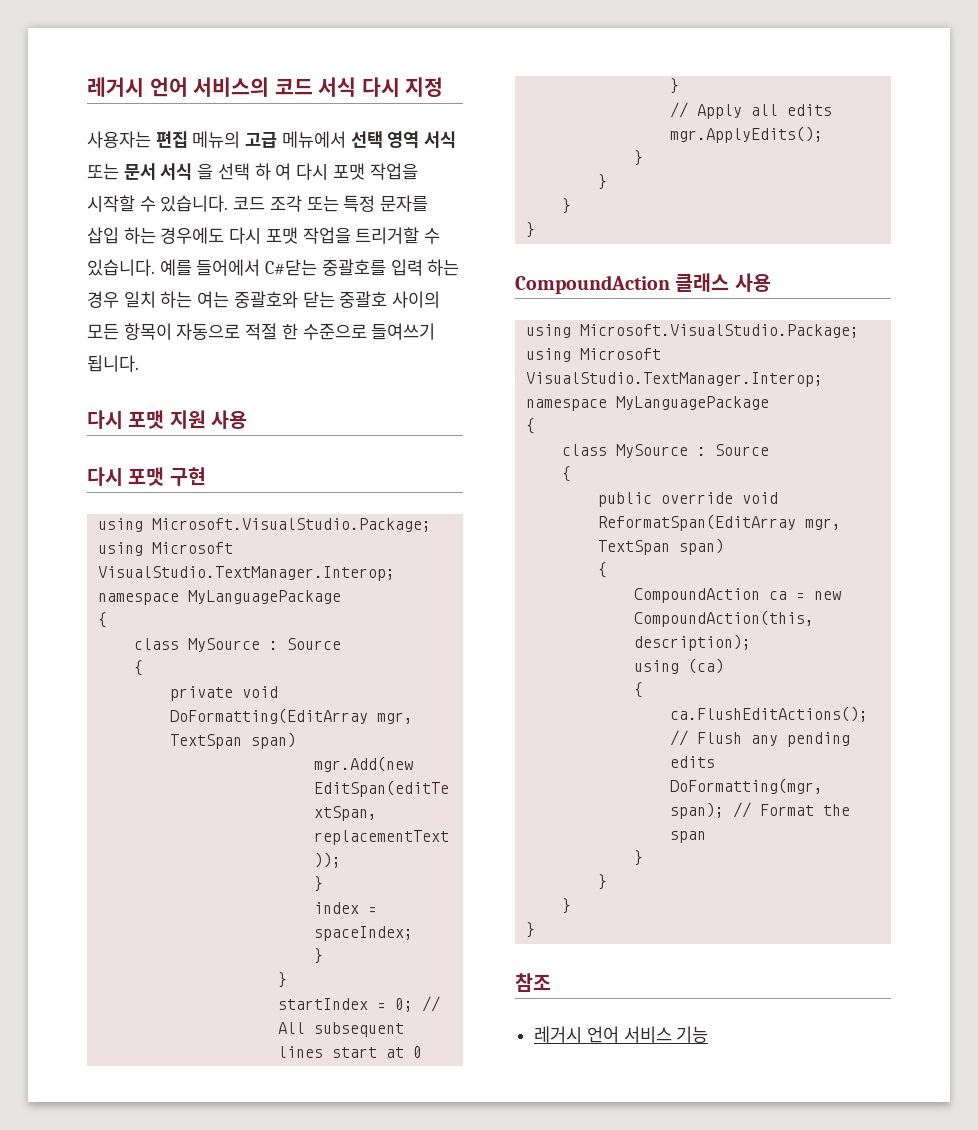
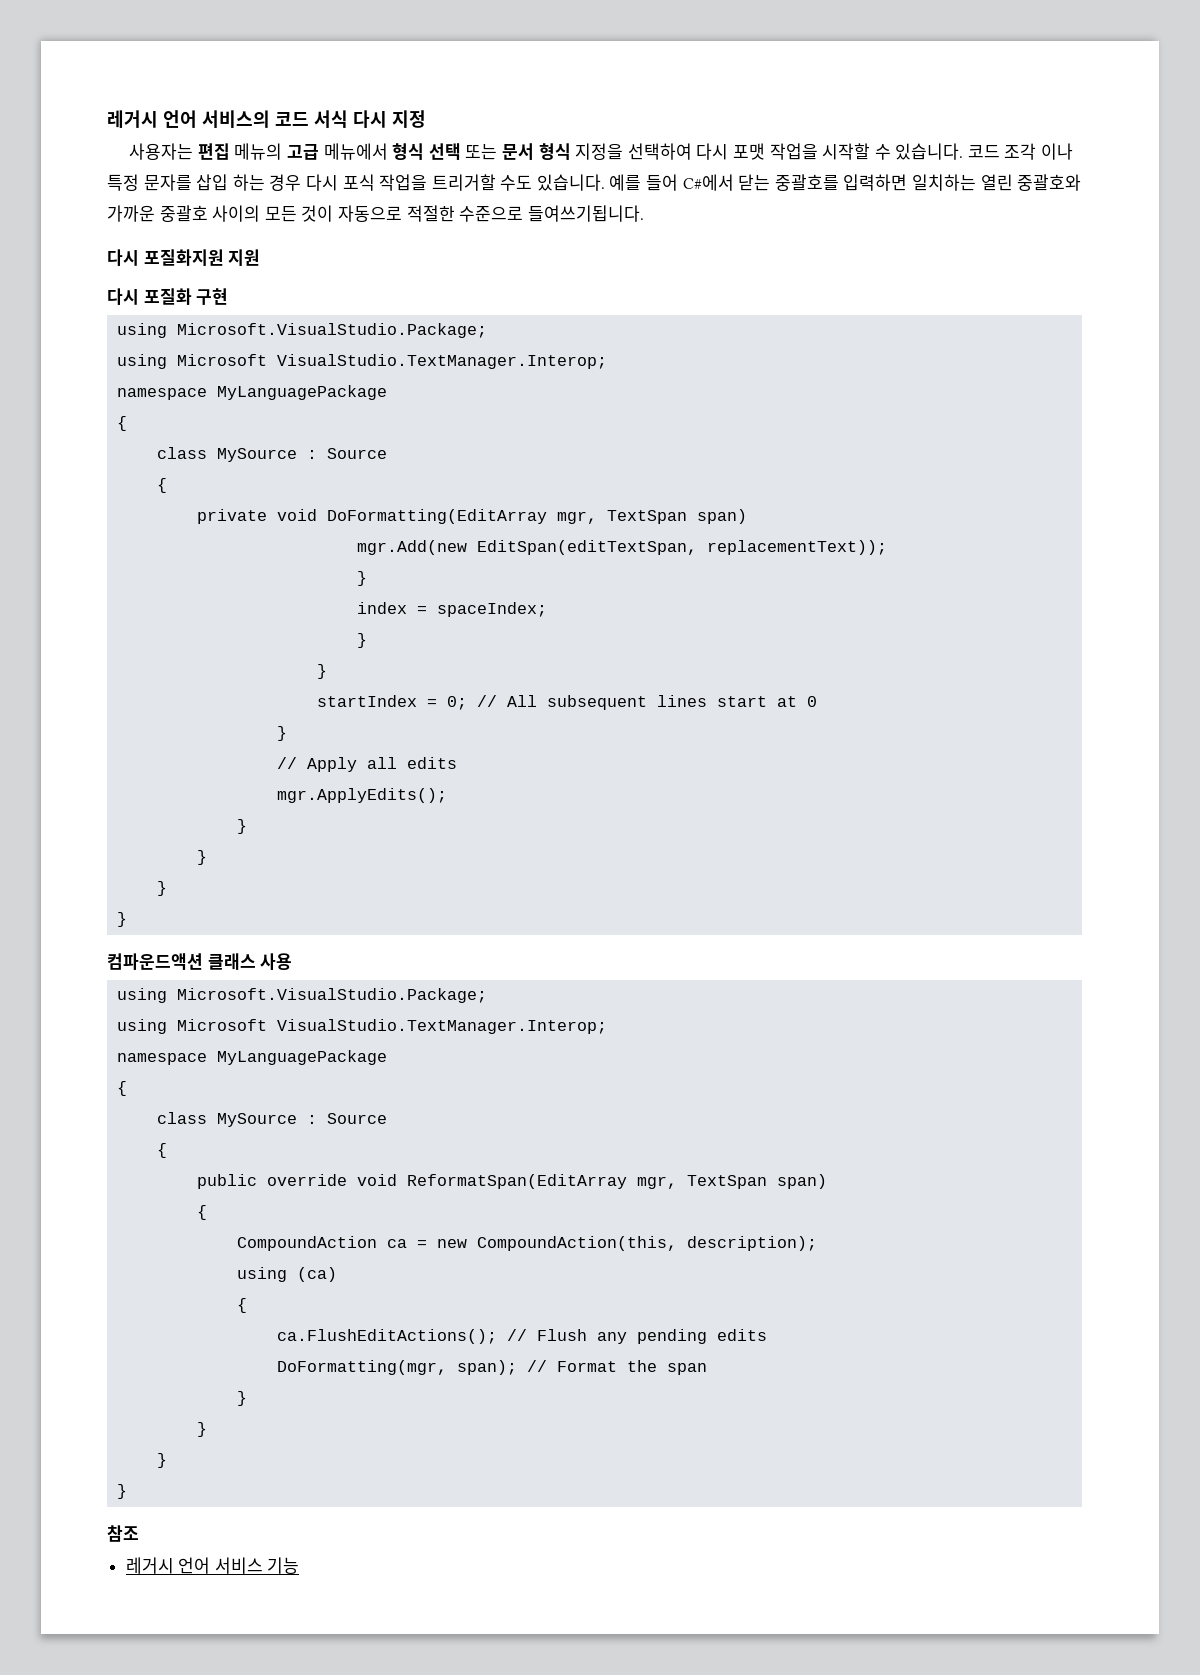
- 사용자는 편집 메뉴의 고급 메뉴에서 선택 영역 서식 또는 문서 서식 을 선택 하 여 다시 포맷 작업을 시작할 수 있습니다.
+ 사용자는 편집 메뉴의 고급 메뉴에서 형식 선택 또는 문서 형식 지정을 선택하여 다시 포맷 작업을 시작할 수 있습니다.
- 코드 조각 또는 특정 문자를 삽입 하는 경우에도 다시 포맷 작업을 트리거할 수 있습니다.
+ 코드 조각 이나 특정 문자를 삽입 하는 경우 다시 포식 작업을 트리거할 수도 있습니다.
- 예를 들어에서 C#닫는 중괄호를 입력 하는 경우 일치 하는 여는 중괄호와 닫는 중괄호 사이의 모든 항목이 자동으로 적절 한 수준으로 들여쓰기 됩니다.
- 다시 포맷 지원 사용
- 다시 포맷 구현
+ 예를 들어 C#에서 닫는 중괄호를 입력하면 일치하는 열린 중괄호와 가까운 중괄호 사이의 모든 것이 자동으로 적절한 수준으로 들여쓰기됩니다.
+ 다시 포질화지원 지원
+ 다시 포질화 구현
- CompoundAction 클래스 사용
+ 컴파운드액션 클래스 사용

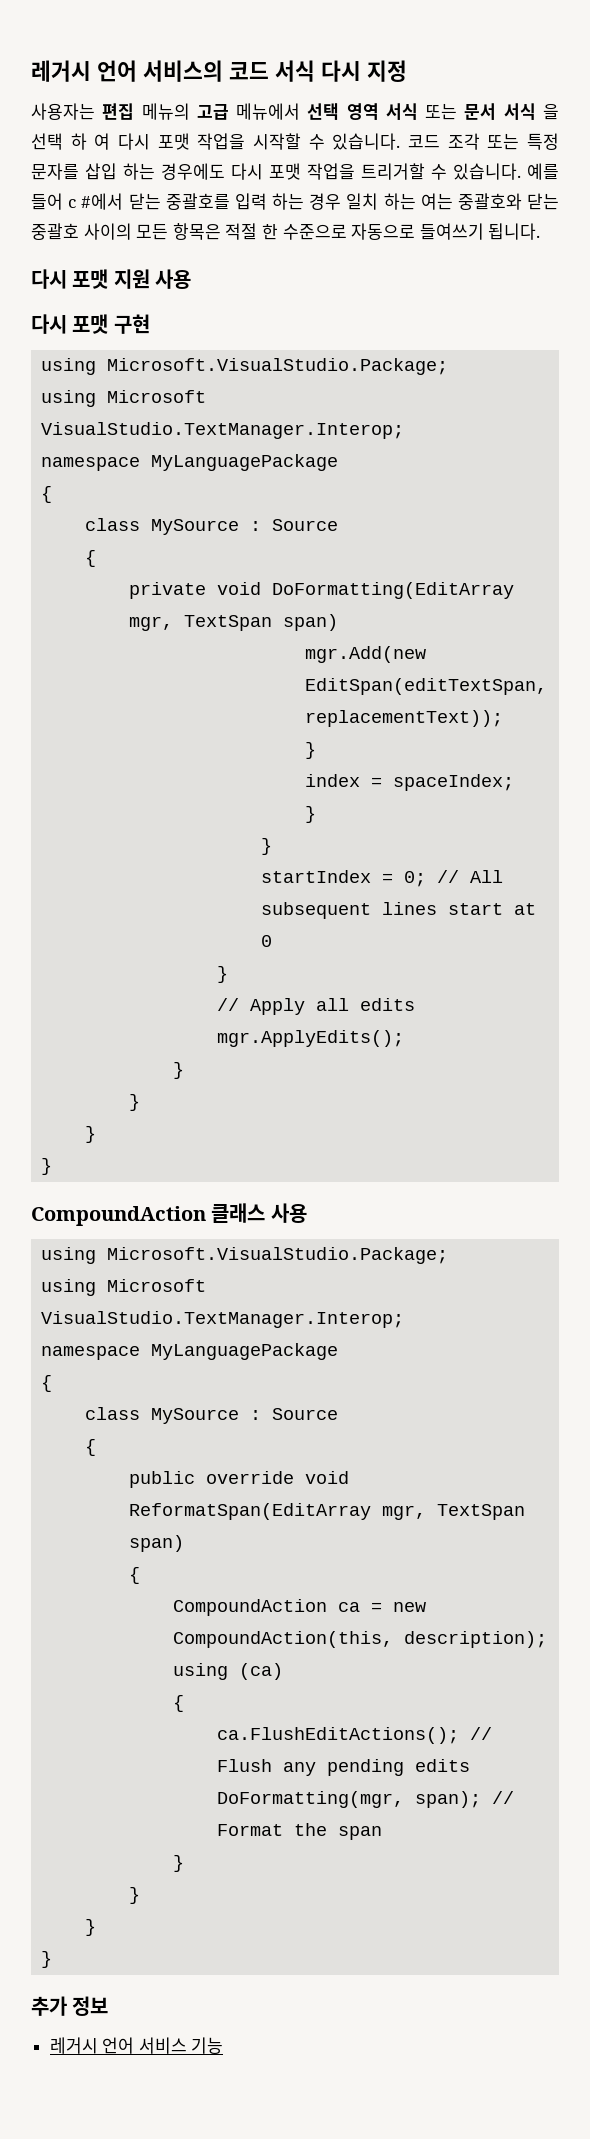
- 사용자는 편집 메뉴의 고급 메뉴에서 형식 선택 또는 문서 형식 지정을 선택하여 다시 포맷 작업을 시작할 수 있습니다.
+ 사용자는 편집 메뉴의 고급 메뉴에서 선택 영역 서식 또는 문서 서식 을 선택 하 여 다시 포맷 작업을 시작할 수 있습니다.
- 코드 조각 이나 특정 문자를 삽입 하는 경우 다시 포식 작업을 트리거할 수도 있습니다.
+ 코드 조각 또는 특정 문자를 삽입 하는 경우에도 다시 포맷 작업을 트리거할 수 있습니다.
- 예를 들어 C#에서 닫는 중괄호를 입력하면 일치하는 열린 중괄호와 가까운 중괄호 사이의 모든 것이 자동으로 적절한 수준으로 들여쓰기됩니다.
- 다시 포질화지원 지원
- 다시 포질화 구현
+ 예를 들어 c #에서 닫는 중괄호를 입력 하는 경우 일치 하는 여는 중괄호와 닫는 중괄호 사이의 모든 항목은 적절 한 수준으로 자동으로 들여쓰기 됩니다.
+ 다시 포맷 지원 사용
+ 다시 포맷 구현
- 컴파운드액션 클래스 사용
+ CompoundAction 클래스 사용
- 참조
+ 추가 정보

